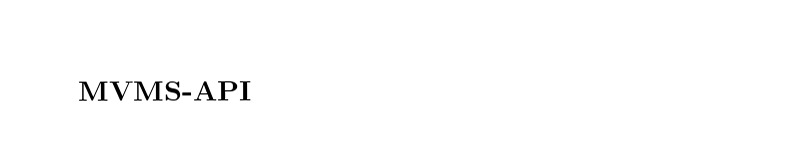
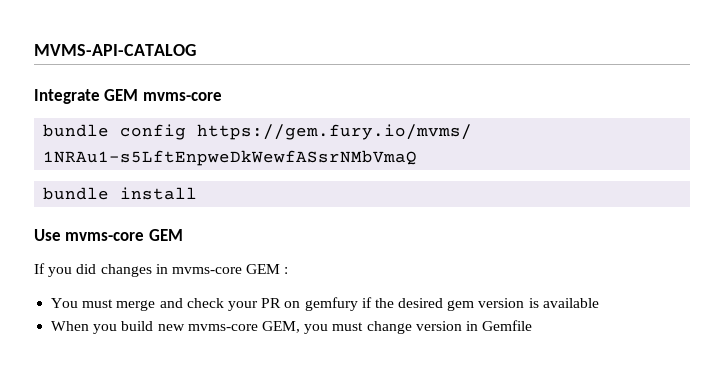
- MVMS-API
+ MVMS-API-CATALOG
+ Integrate GEM mvms-core
+ bundle config https://gem.fury.io/mvms/ 1NRAu1-s5LftEnpweDkWewfASsrNMbVmaQ
+ bundle install
+ Use mvms-core GEM
+ If you did changes in mvms-core GEM :
+ You must merge and check your PR on gemfury if the desired gem version is available
+ When you build new mvms-core GEM, you must change version in Gemfile

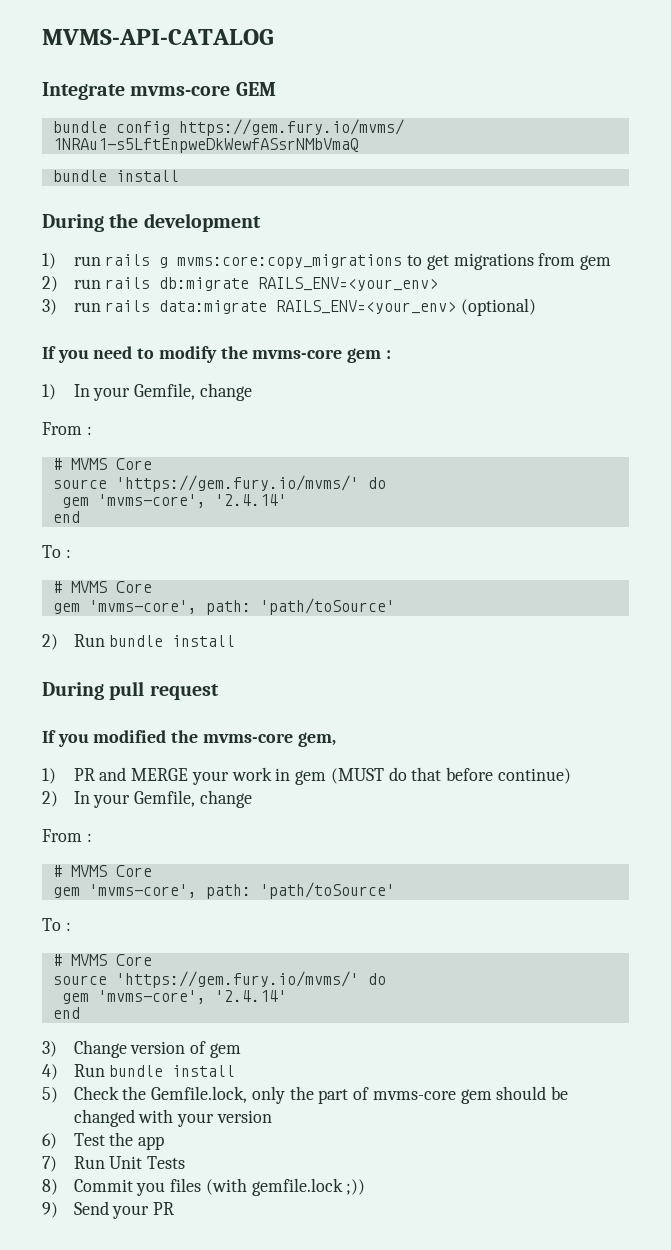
- Integrate GEM mvms-core
+ Integrate mvms-core GEM
- Use mvms-core GEM
- If you did changes in mvms-core GEM :
- You must merge and check your PR on gemfury if the desired gem version is available
- When you build new mvms-core GEM, you must change version in Gemfile
+ During the development
+ 1) run rails g mvms:core:copy_migrations to get migrations from gem
+ 2) run rails db:migrate RAILS_ENV=<your_env>
+ 3) run rails data:migrate RAILS_ENV=<your_env> (optional)
+ If you need to modify the mvms-core gem :
+ 1) In your Gemfile, change
+ From :
+ # MVMS Core
+ source 'https://gem.fury.io/mvms/' do
+ gem 'mvms-core', '2.4.14'
+ end
+ To :
+ # MVMS Core
+ gem 'mvms-core', path: 'path/toSource'
+ 2) Run bundle install
+ During pull request
+ If you modified the mvms-core gem,
+ 1) PR and MERGE your work in gem (MUST do that before continue)
+ 2) In your Gemfile, change
+ From :
+ # MVMS Core
+ gem 'mvms-core', path: 'path/toSource'
+ To :
+ # MVMS Core
+ source 'https://gem.fury.io/mvms/' do
+ gem 'mvms-core', '2.4.14'
+ end
+ 3) Change version of gem
+ 4) Run bundle install
+ 5) Check the Gemfile.lock, only the part of mvms-core gem should be changed with your version
+ 6) Test the app
+ 7) Run Unit Tests
+ 8) Commit you files (with gemfile.lock ;))
+ 9) Send your PR

